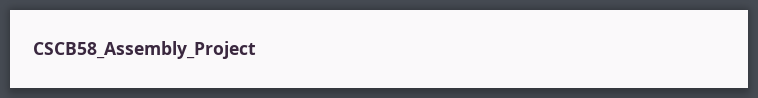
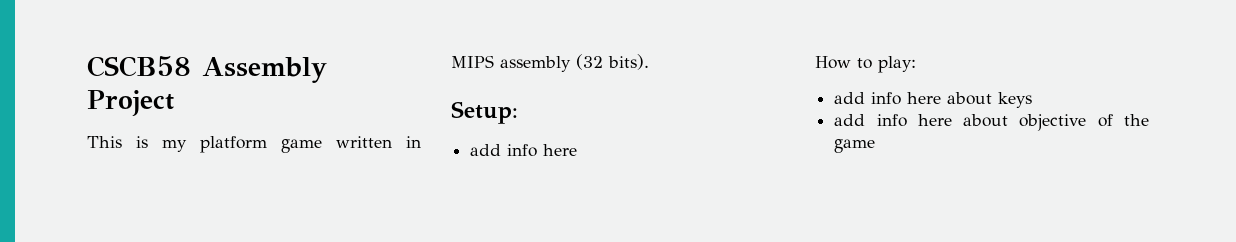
- CSCB58_Assembly_Project
+ CSCB58 Assembly Project
+ This is my platform game written in MIPS assembly (32 bits).
+ Setup:
+ add info here
+ How to play:
+ add info here about keys
+ add info here about objective of the game

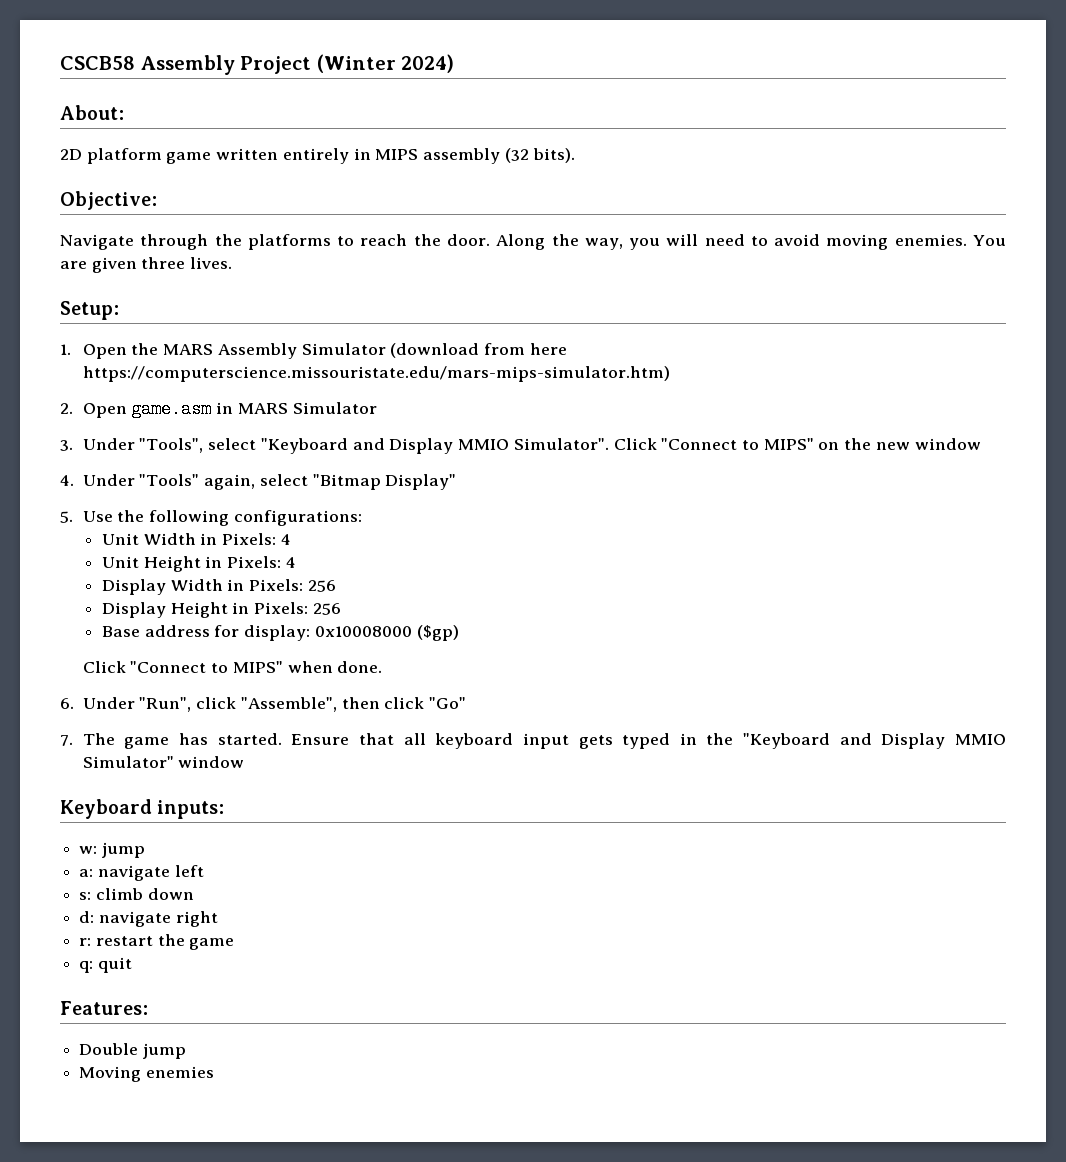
- CSCB58 Assembly Project
- This is my platform game written in MIPS assembly (32 bits).
+ CSCB58 Assembly Project (Winter 2024)
+ About:
+ 2D platform game written entirely in MIPS assembly (32 bits).
+ Objective:
+ Navigate through the platforms to reach the door. Along the way, you will need to avoid moving enemies. You are given three lives.
  Setup:
- add info here
- How to play:
- add info here about keys
- add info here about objective of the game
+ 1. Open the MARS Assembly Simulator (download from here https://computerscience.missouristate.edu/mars-mips-simulator.htm)
+ 2. Open game.asm in MARS Simulator
+ 3. Under "Tools", select "Keyboard and Display MMIO Simulator". Click "Connect to MIPS" on the new window
+ 4. Under "Tools" again, select "Bitmap Display"
+ 5. Use the following configurations:
+ Unit Width in Pixels: 4
+ Unit Height in Pixels: 4
+ Display Width in Pixels: 256
+ Display Height in Pixels: 256
+ Base address for display: 0x10008000 ($gp)
+ Click "Connect to MIPS" when done.
+ 6. Under "Run", click "Assemble", then click "Go"
+ 7. The game has started. Ensure that all keyboard input gets typed in the "Keyboard and Display MMIO Simulator" window
+ Keyboard inputs:
+ w: jump
+ a: navigate left
+ s: climb down
+ d: navigate right
+ r: restart the game
+ q: quit
+ Features:
+ Double jump
+ Moving enemies

